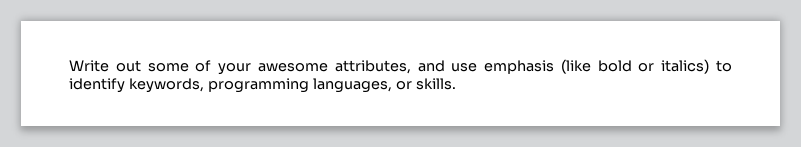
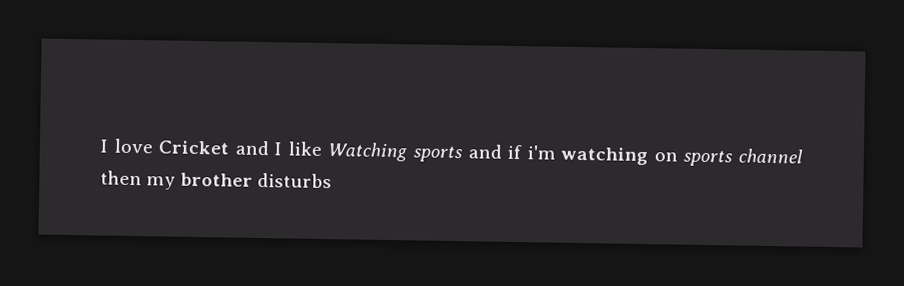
- Write out some of your awesome attributes, and use emphasis (like bold or italics) to identify keywords, programming languages, or skills.
+ I love Cricket and I like Watching sports and if i'm watching on sports channel then my brother disturbs

